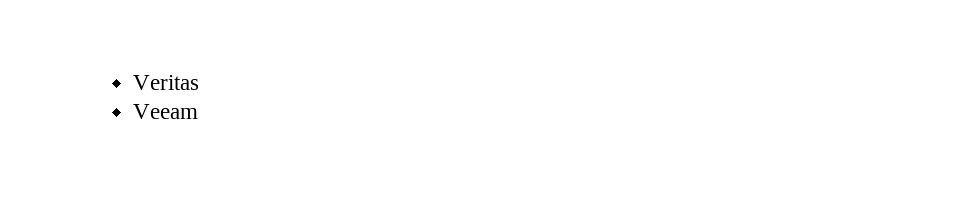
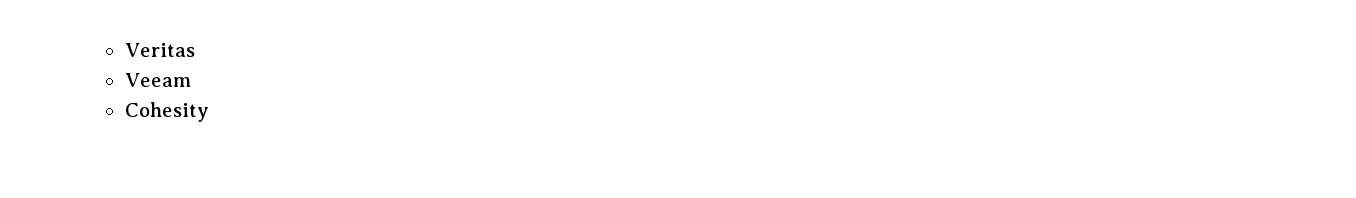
+ Cohesity

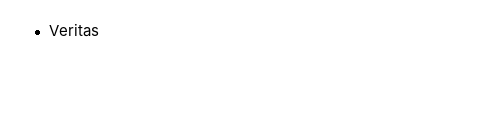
- Veeam
- Cohesity

